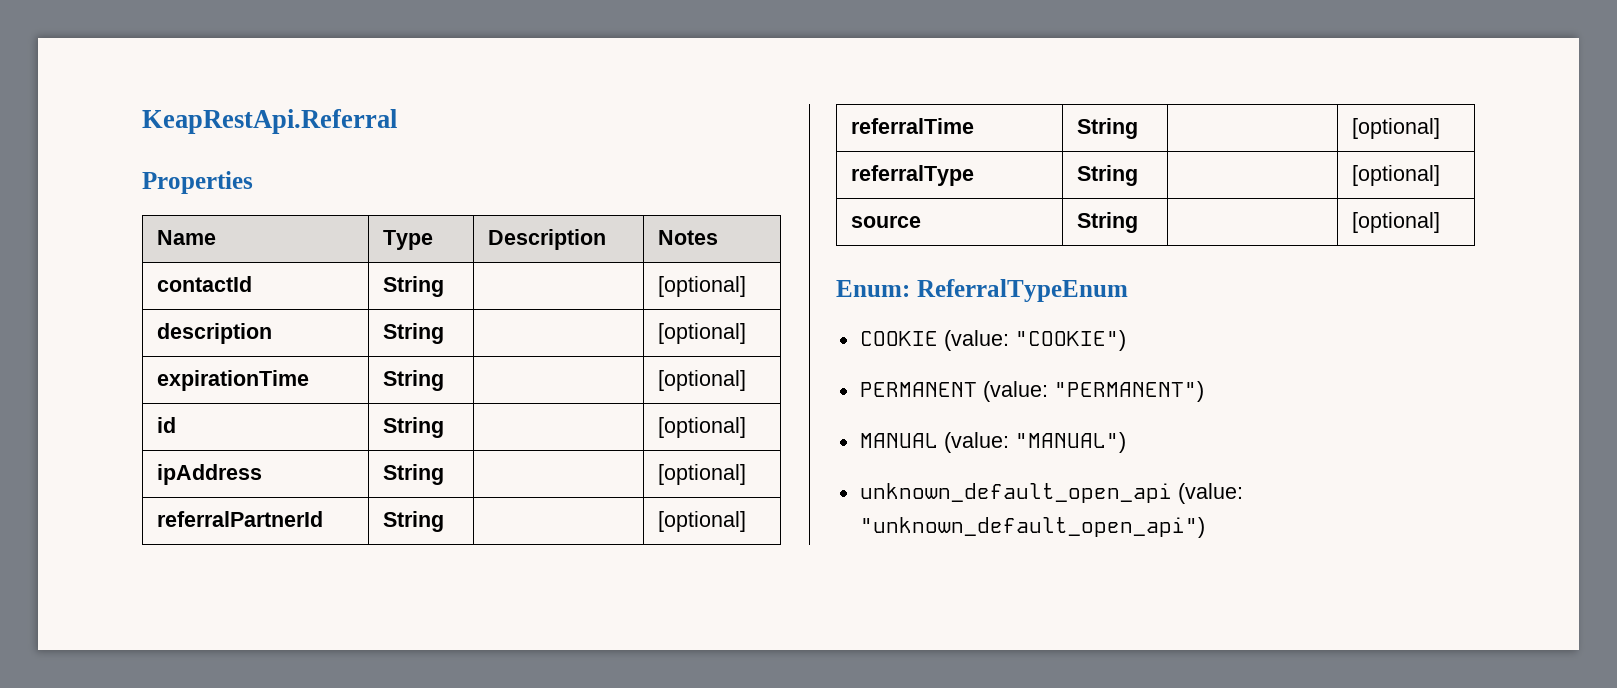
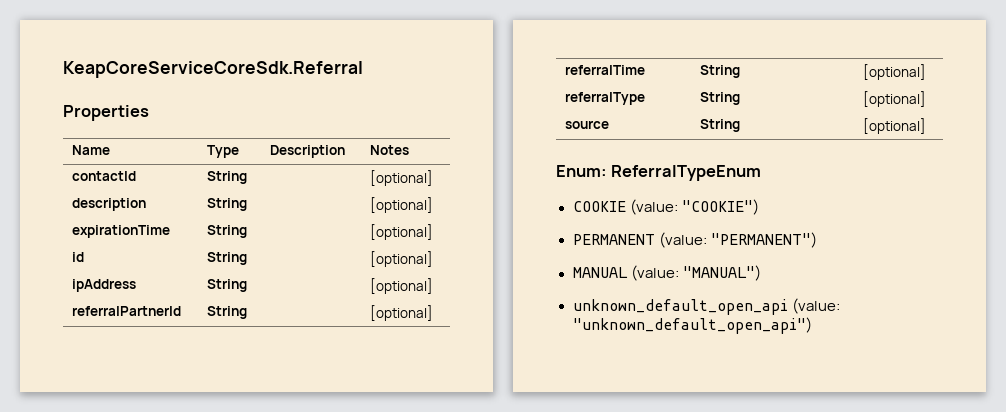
- KeapRestApi.Referral
+ KeapCoreServiceCoreSdk.Referral

